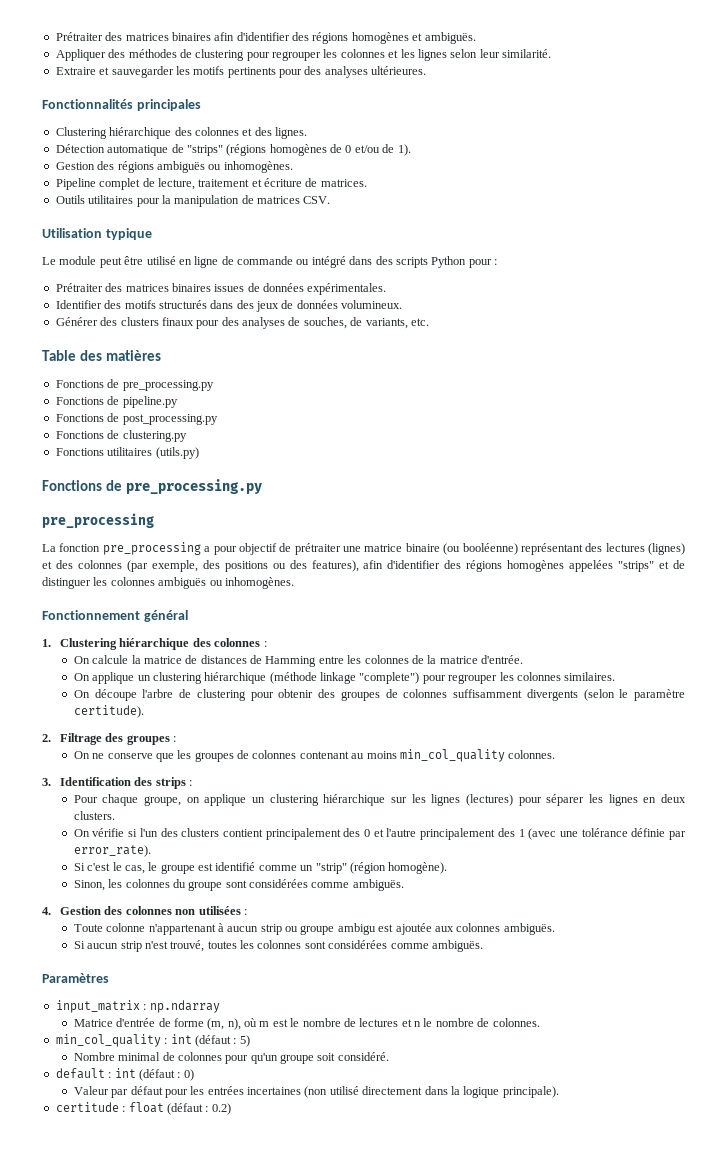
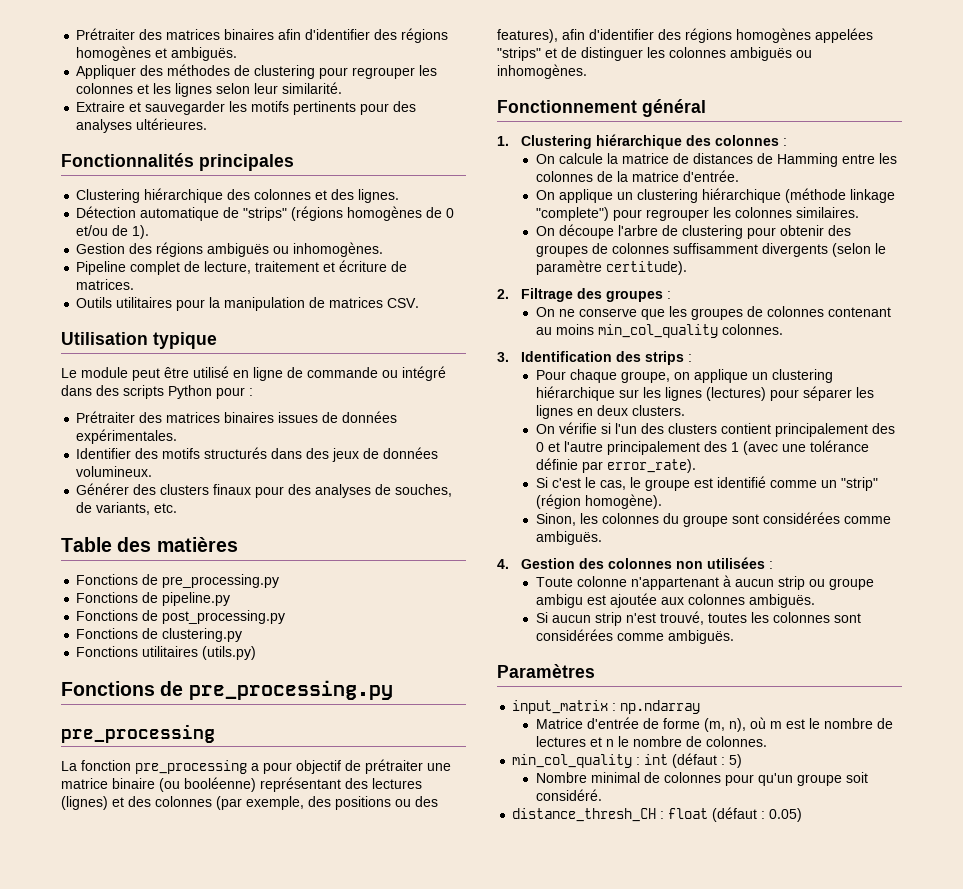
- default : int (défaut : 0)
- Valeur par défaut pour les entrées incertaines (non utilisé directement dans la logique principale).
- certitude : float (défaut : 0.2)
+ distance_thresh_CH : float (défaut : 0.05)

